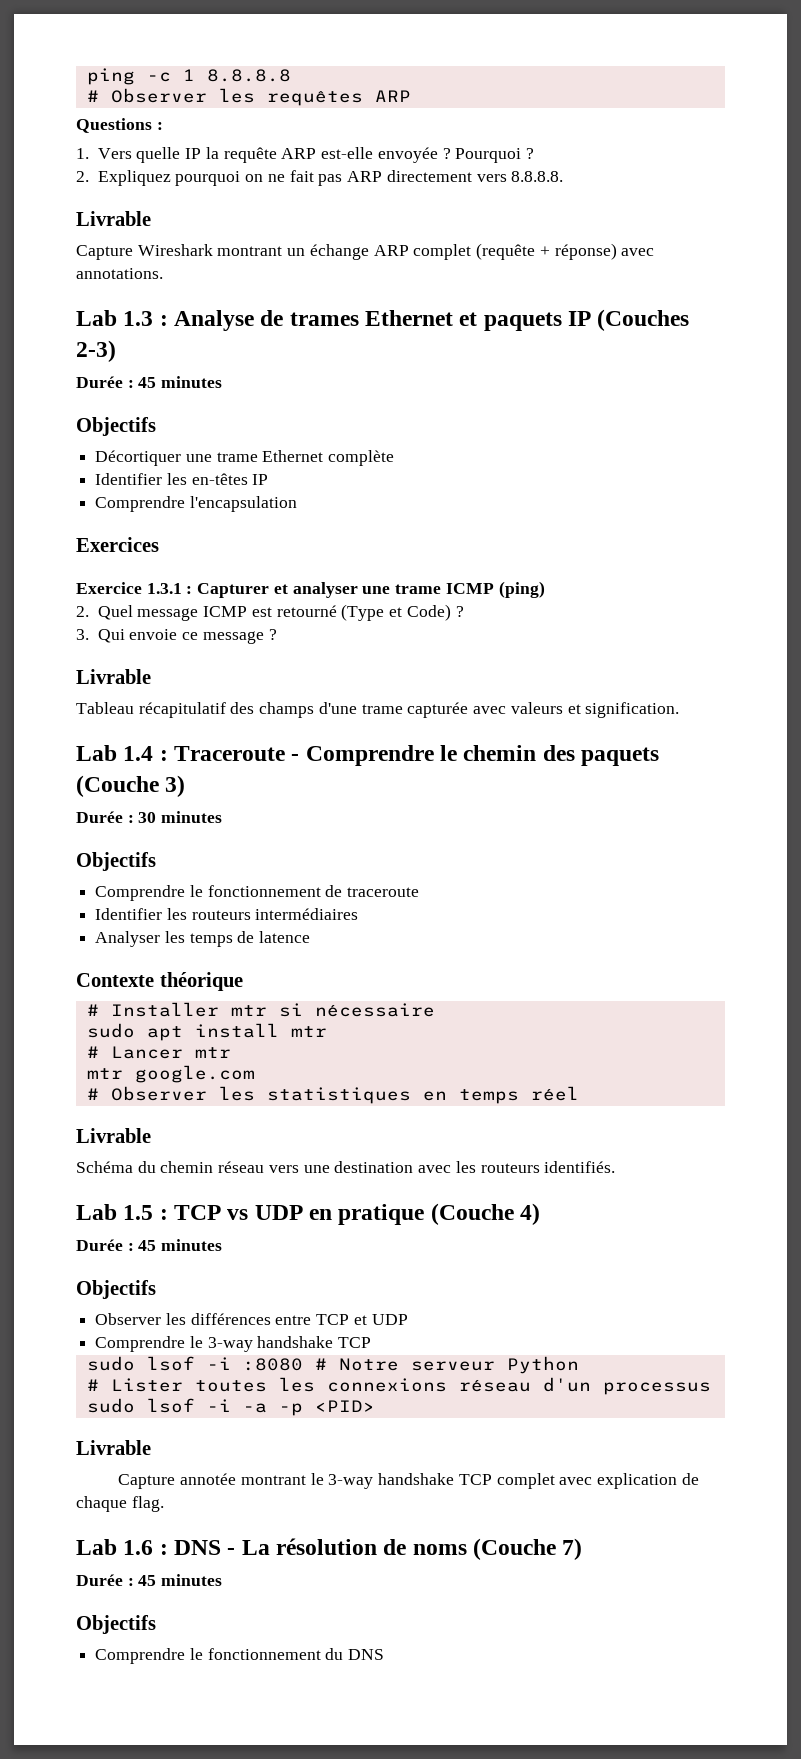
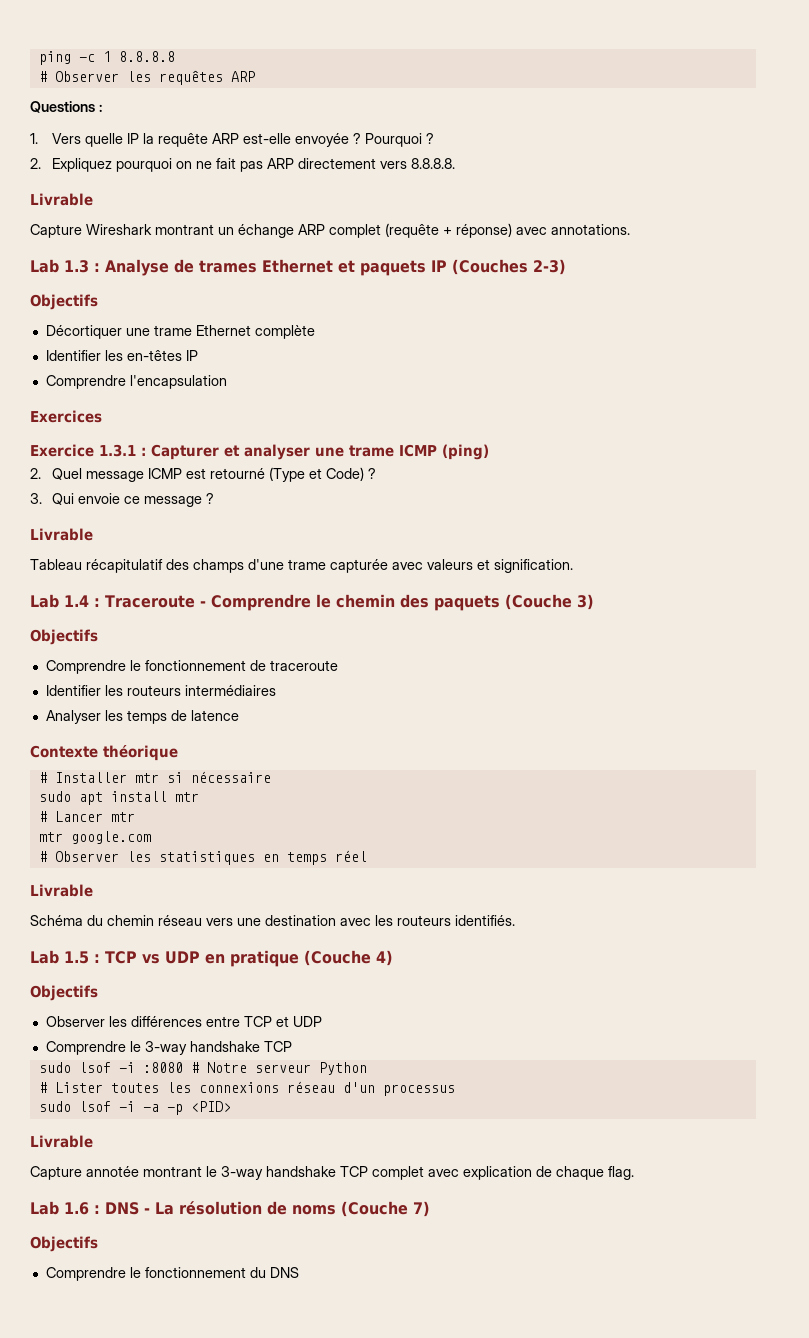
  Lab 1.3 : Analyse de trames Ethernet et paquets IP (Couches 2-3)
- Durée : 45 minutes
- Durée : 30 minutes
  Lab 1.5 : TCP vs UDP en pratique (Couche 4)
- Durée : 45 minutes
  Lab 1.6 : DNS - La résolution de noms (Couche 7)
- Durée : 45 minutes

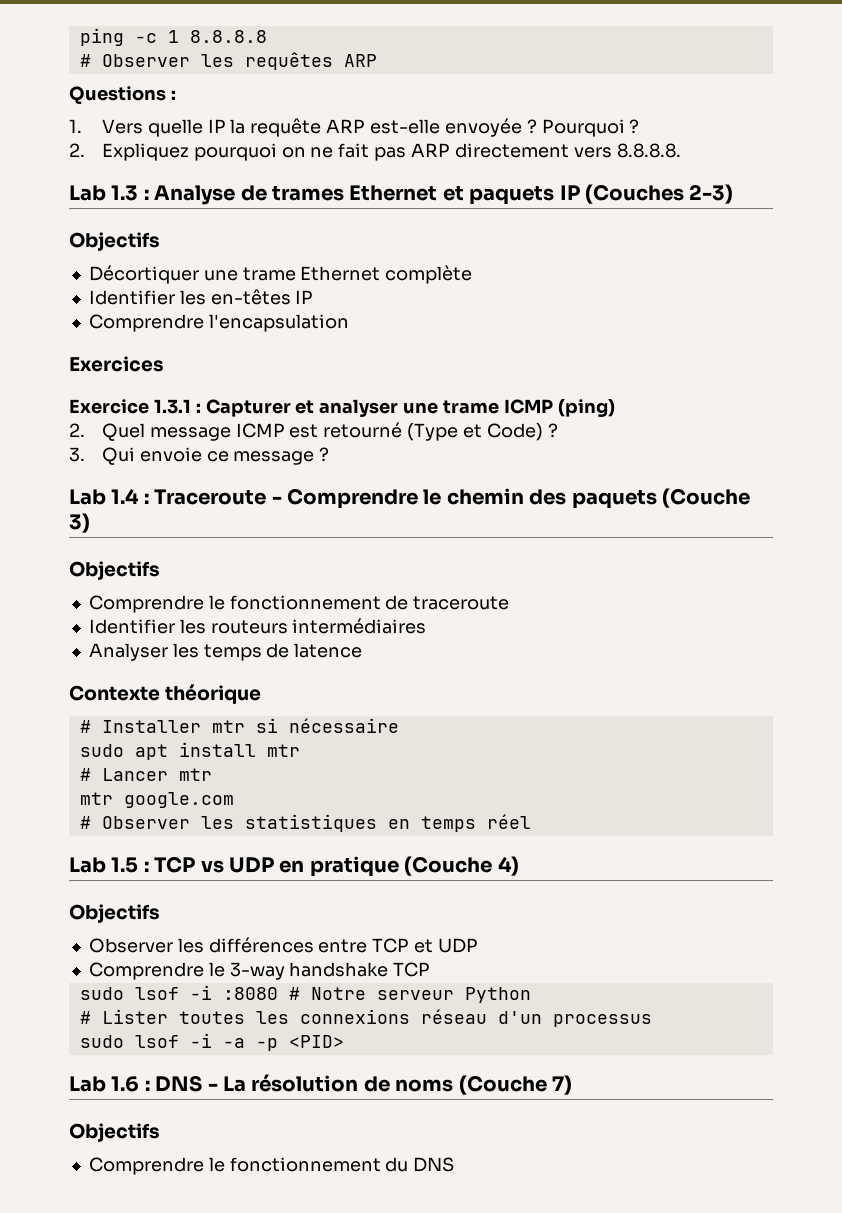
  2. Expliquez pourquoi on ne fait pas ARP directement vers 8.8.8.8.
- Livrable
- Capture Wireshark montrant un échange ARP complet (requête + réponse) avec annotations.
  3. Qui envoie ce message ?
- Livrable
- Tableau récapitulatif des champs d'une trame capturée avec valeurs et signification.
  # Observer les statistiques en temps réel
- Livrable
- Schéma du chemin réseau vers une destination avec les routeurs identifiés.
  sudo lsof -i -a -p <PID>
- Livrable
- Capture annotée montrant le 3-way handshake TCP complet avec explication de chaque flag.

